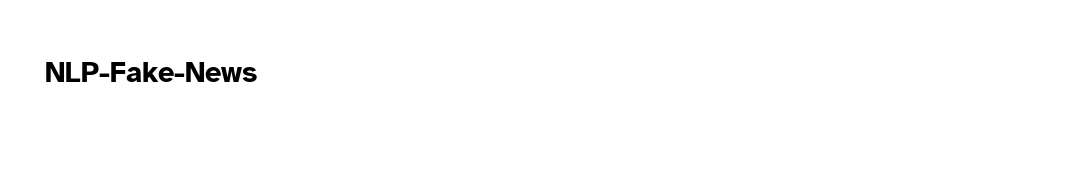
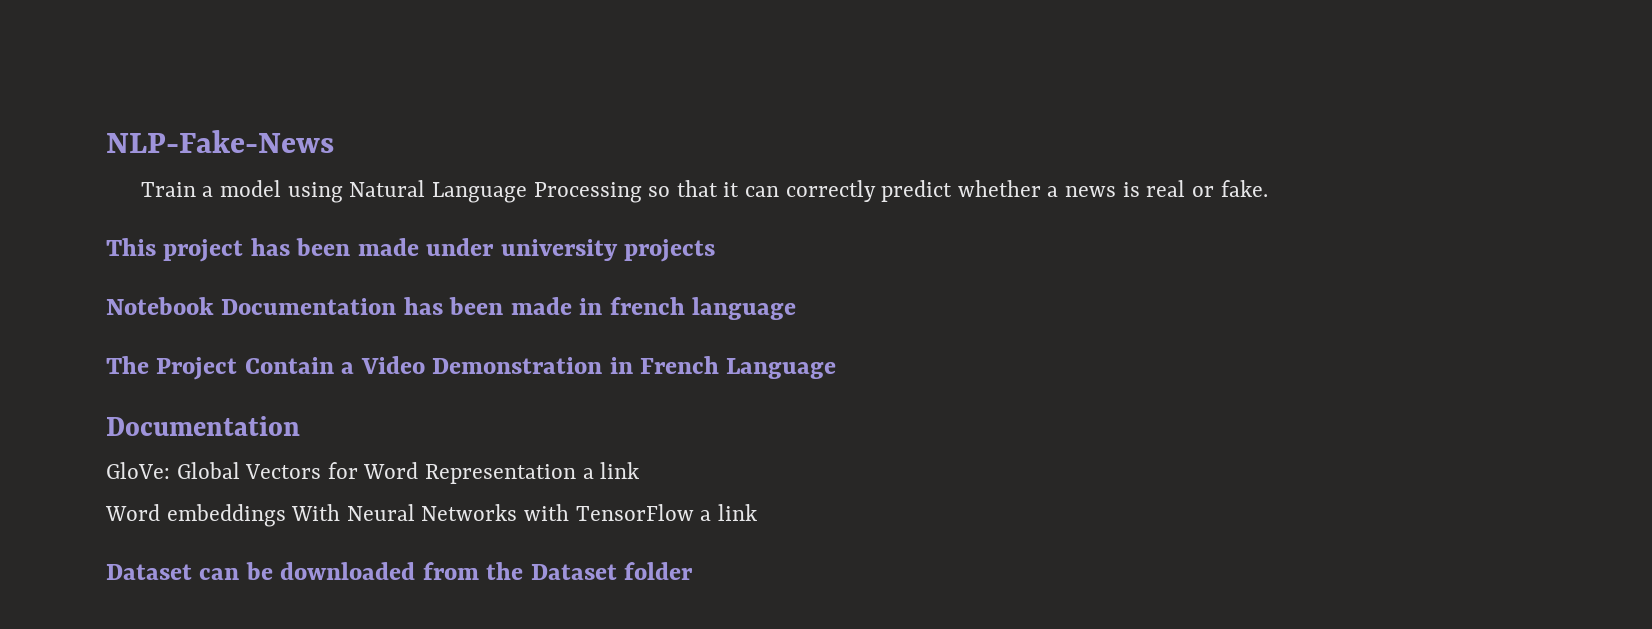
+ Train a model using Natural Language Processing so that it can correctly predict whether a news is real or fake.
+ This project has been made under university projects
+ Notebook Documentation has been made in french language
+ The Project Contain a Video Demonstration in French Language
+ Documentation
+ GloVe: Global Vectors for Word Representation a link
+ Word embeddings With Neural Networks with TensorFlow a link
+ Dataset can be downloaded from the Dataset folder

